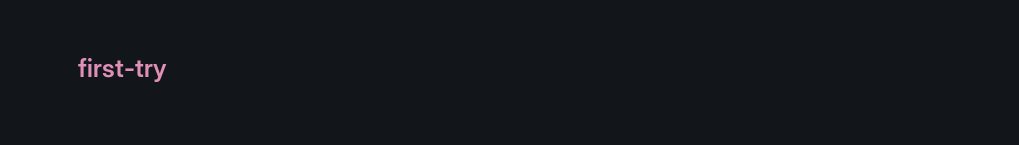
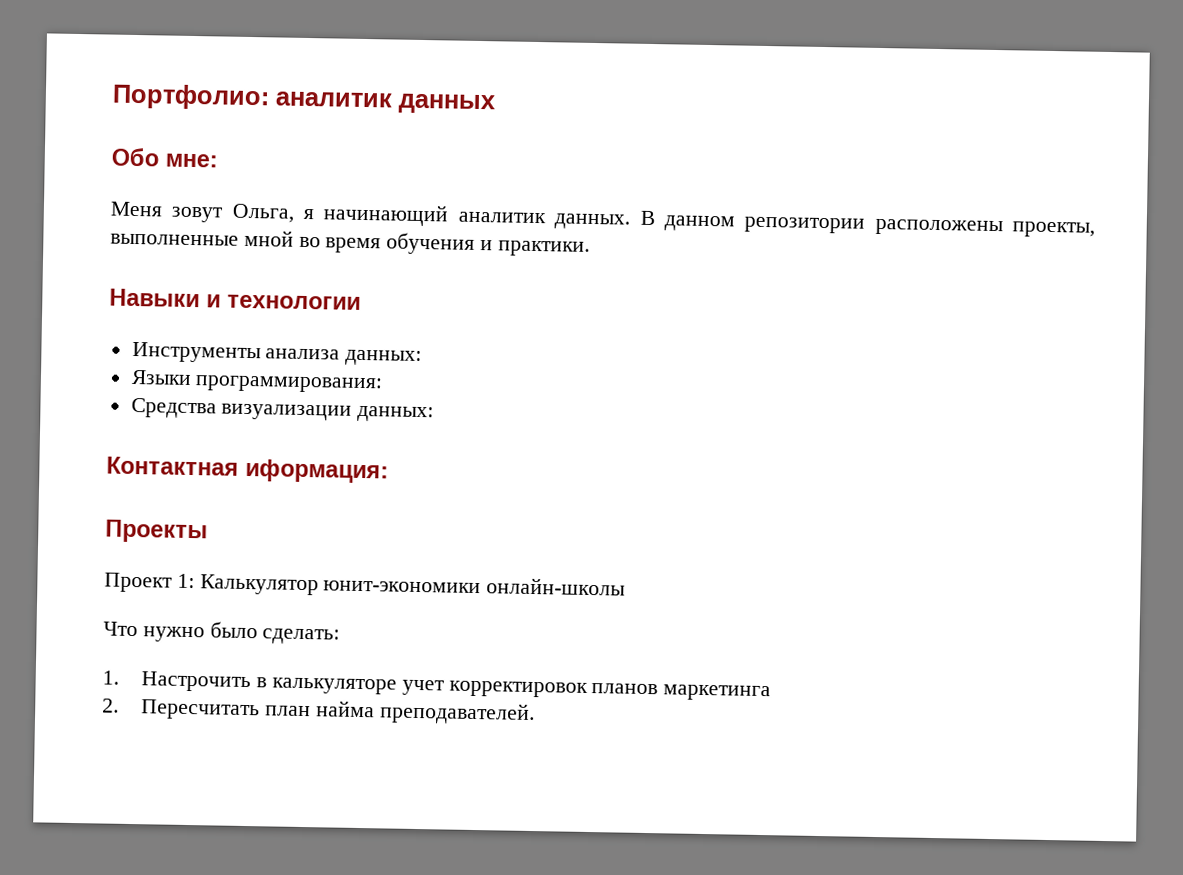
- first-try
+ Портфолио: аналитик данных
+ Обо мне:
+ Меня зовут Ольга, я начинающий аналитик данных. В данном репозитории расположены проекты, выполненные мной во время обучения и практики.
+ Навыки и технологии
+ Инструменты анализа данных:
+ Языки программирования:
+ Средства визуализации данных:
+ Контактная иформация:
+ Проекты
+ Проект 1: Калькулятор юнит-экономики онлайн-школы
+ Что нужно было сделать:
+ 1. Настрочить в калькуляторе учет корректировок планов маркетинга
+ 2. Пересчитать план найма преподавателей.

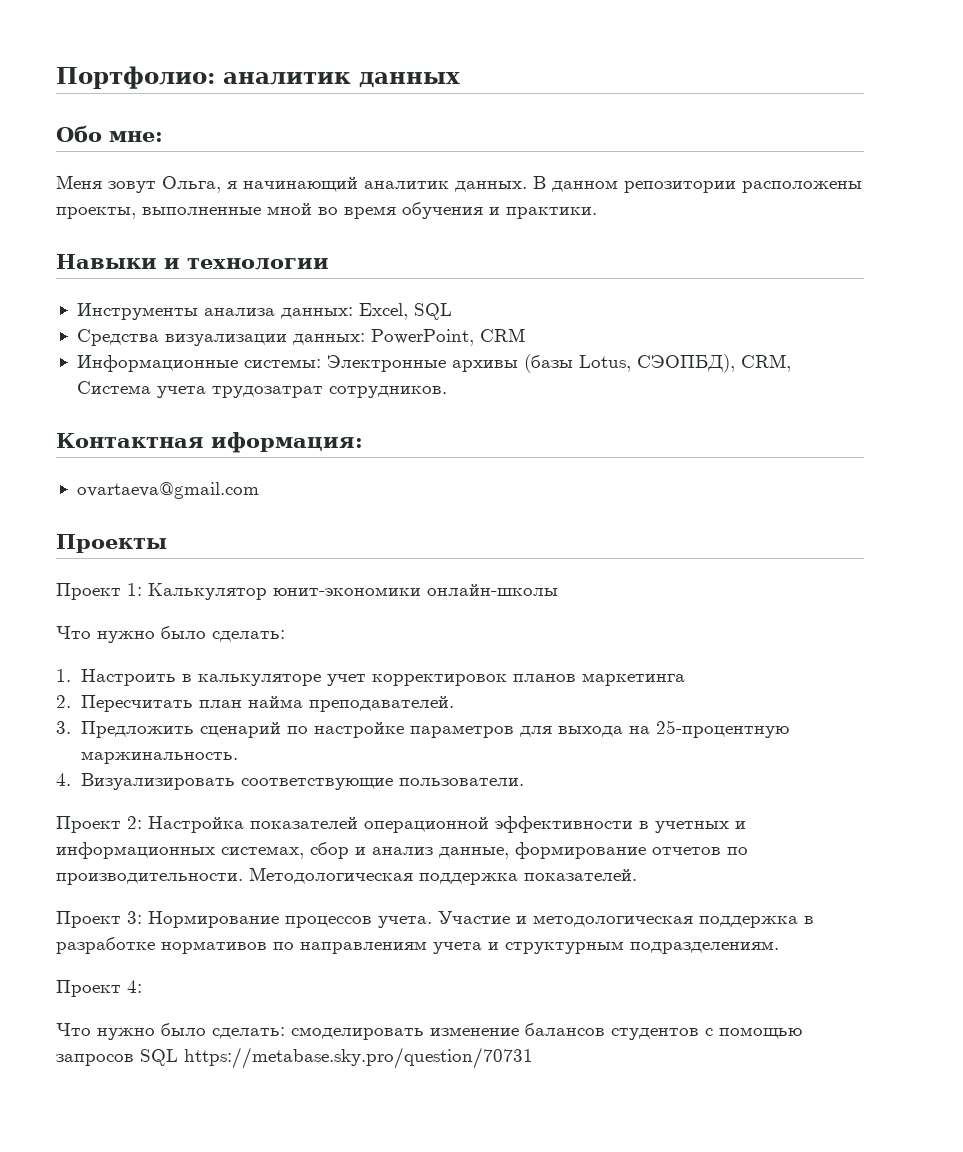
- Инструменты анализа данных:
- Языки программирования:
+ Инструменты анализа данных: Excel, SQL
- Средства визуализации данных:
+ Средства визуализации данных: PowerPoint, CRM
+ Информационные системы: Электронные архивы (базы Lotus, СЭОПБД), СRM, Система учета трудозатрат сотрудников.
+ ovartaeva@gmail.com
- 1. Настрочить в калькуляторе учет корректировок планов маркетинга
+ 1. Настроить в калькуляторе учет корректировок планов маркетинга
+ 3. Предложить сценарий по настройке параметров для выхода на 25-процентную маржинальность.
+ 4. Визуализировать соответствующие пользователи.
+ Проект 2: Настройка показателей операционной эффективности в учетных и информационных системах, сбор и анализ данные, формирование отчетов по производительности. Методологическая поддержка показателей.
+ Проект 3: Нормирование процессов учета. Участие и методологическая поддержка в разработке нормативов по направлениям учета и структурным подразделениям.
+ Проект 4:
+ Что нужно было сделать: смоделировать изменение балансов студентов с помощью запросов SQL https://metabase.sky.pro/question/70731

